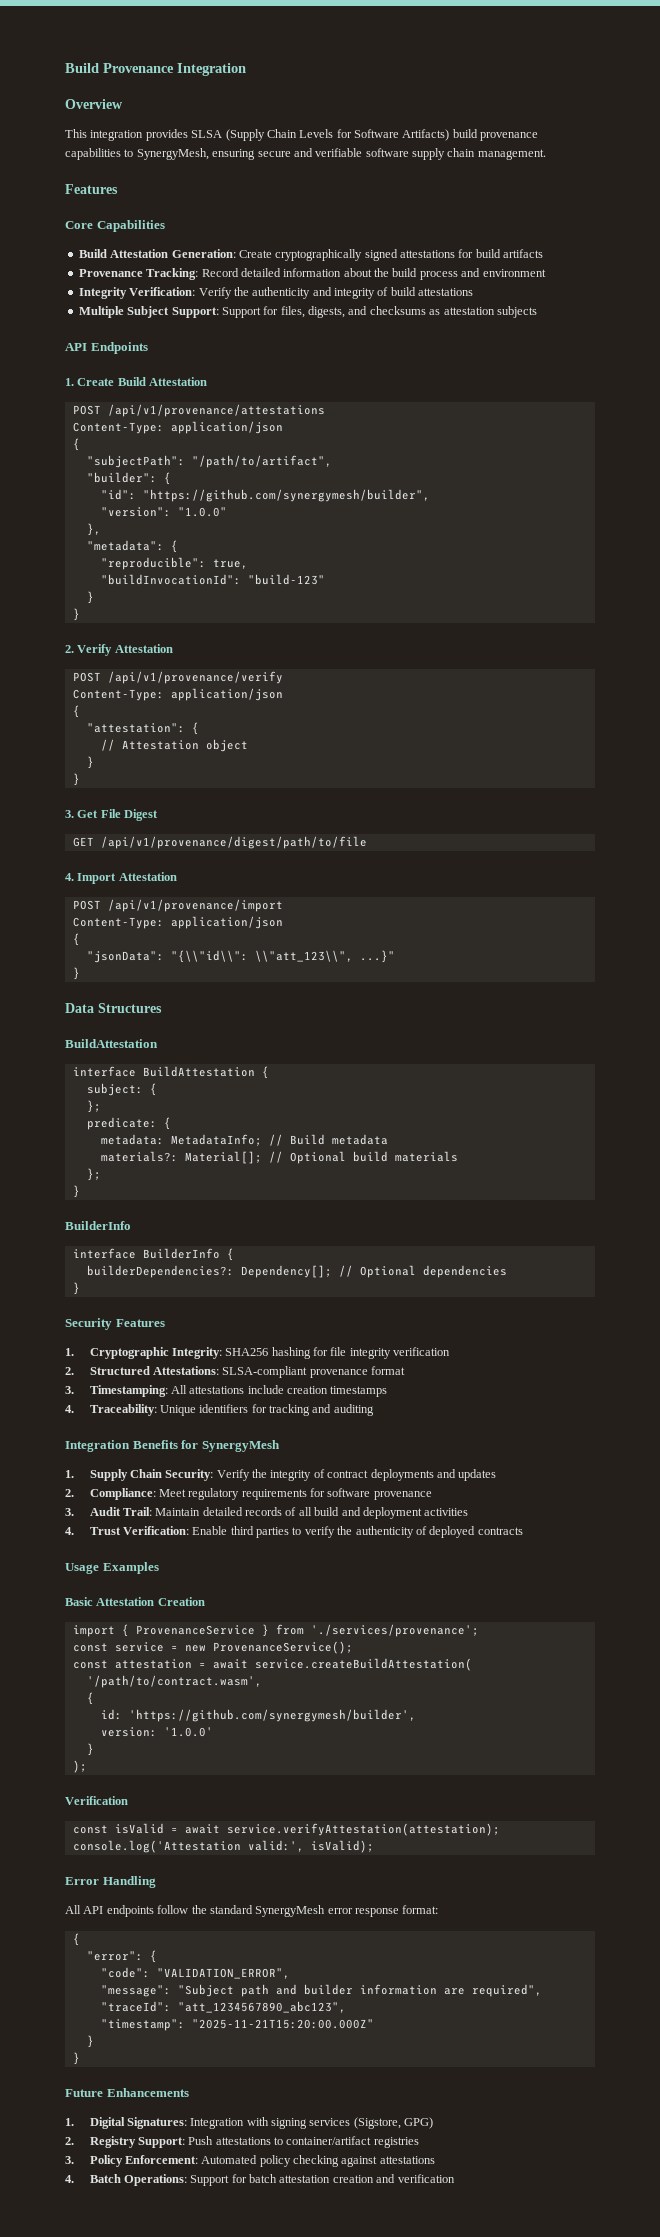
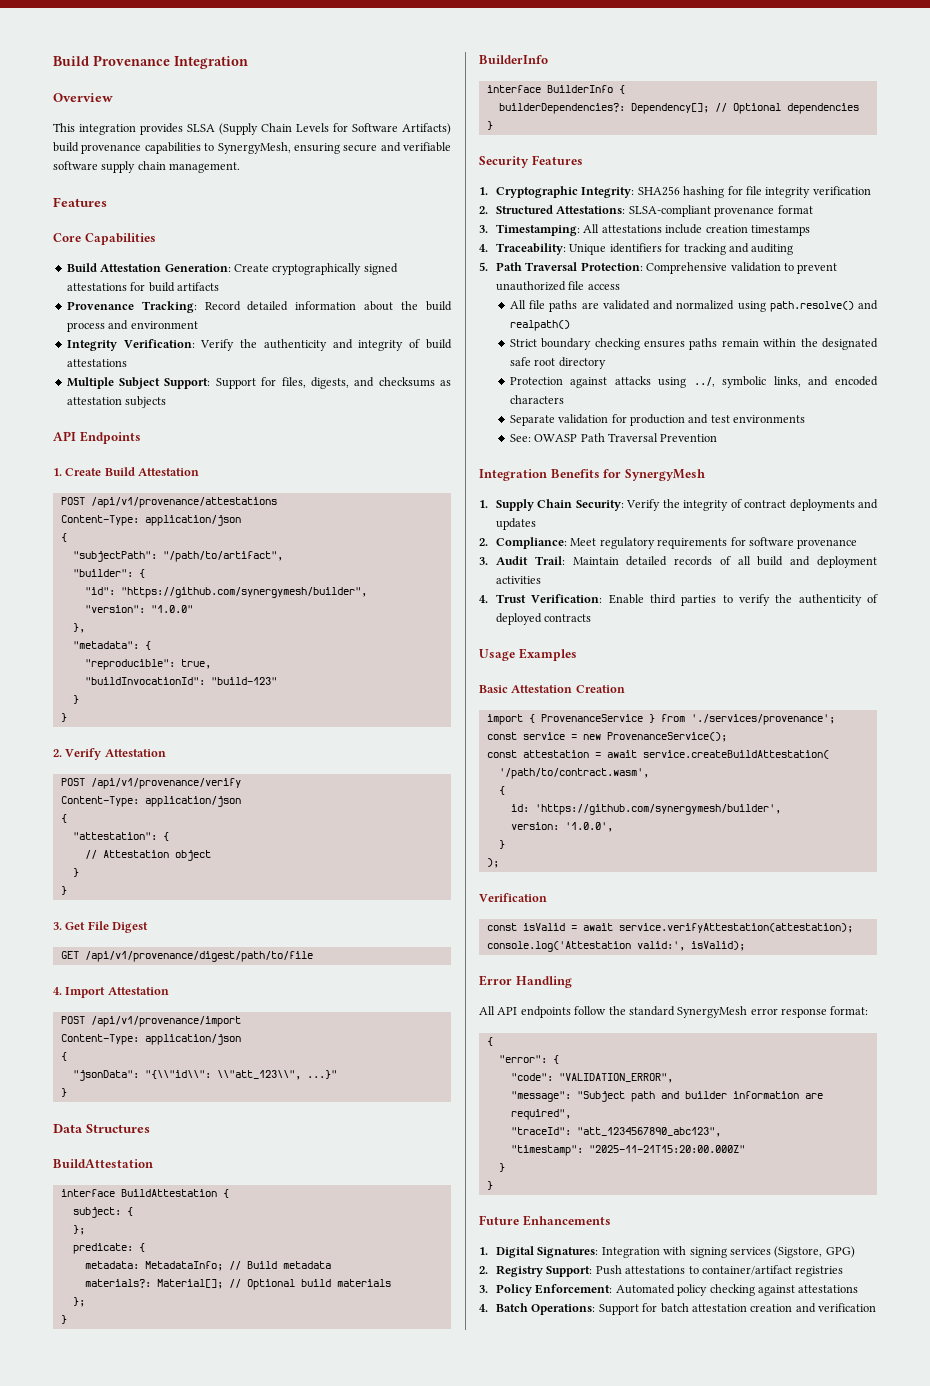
+ 5. Path Traversal Protection: Comprehensive validation to prevent unauthorized file access
+ All file paths are validated and normalized using path.resolve() and realpath()
+ Strict boundary checking ensures paths remain within the designated safe root directory
+ Protection against attacks using ../, symbolic links, and encoded characters
+ Separate validation for production and test environments
+ See: OWASP Path Traversal Prevention
- version: '1.0.0'
+ version: '1.0.0',

